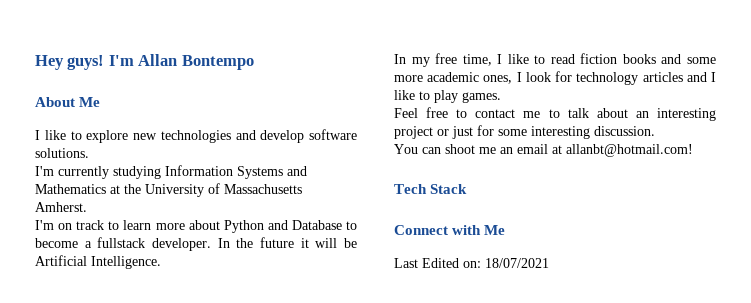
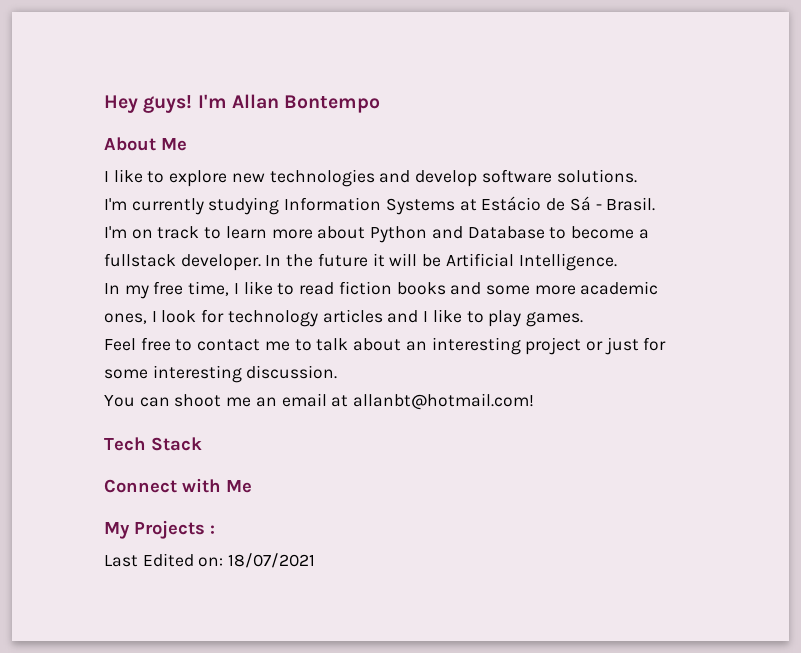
- I'm currently studying Information Systems and Mathematics at the University of Massachusetts Amherst.
+ I'm currently studying Information Systems at Estácio de Sá - Brasil.
+ My Projects :

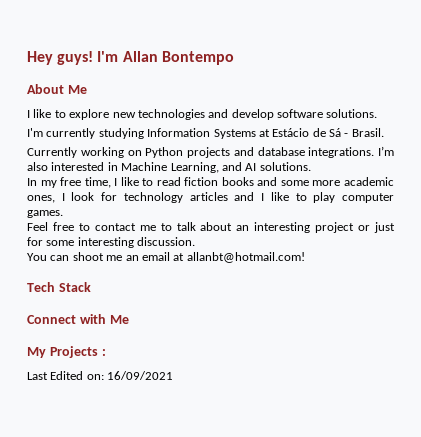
- I'm on track to learn more about Python and Database to become a fullstack developer. In the future it will be Artificial Intelligence.
+ Currently working on Python projects and database integrations. I’m also interested in Machine Learning, and AI solutions.
- In my free time, I like to read fiction books and some more academic ones, I look for technology articles and I like to play games.
+ In my free time, I like to read fiction books and some more academic ones, I look for technology articles and I like to play computer games.
- Last Edited on: 18/07/2021
+ Last Edited on: 16/09/2021

